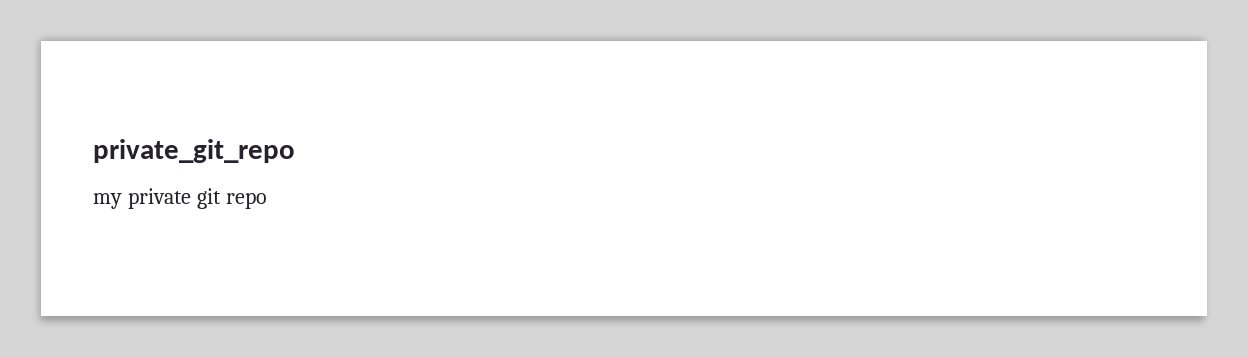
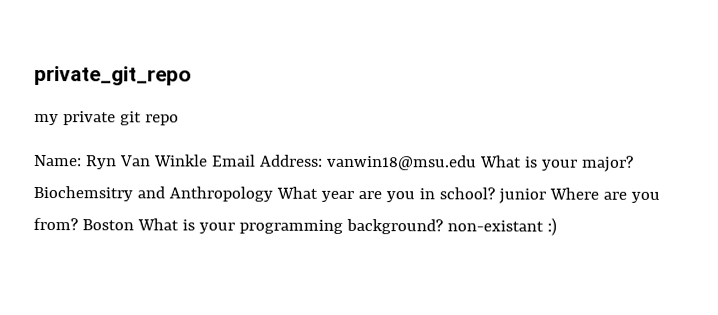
+ Name: Ryn Van Winkle Email Address: vanwin18@msu.edu What is your major? Biochemsitry and Anthropology What year are you in school? junior Where are you from? Boston What is your programming background? non-existant :)

